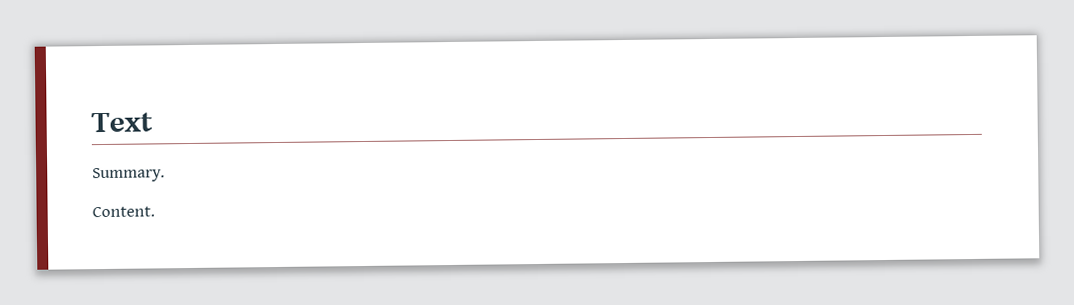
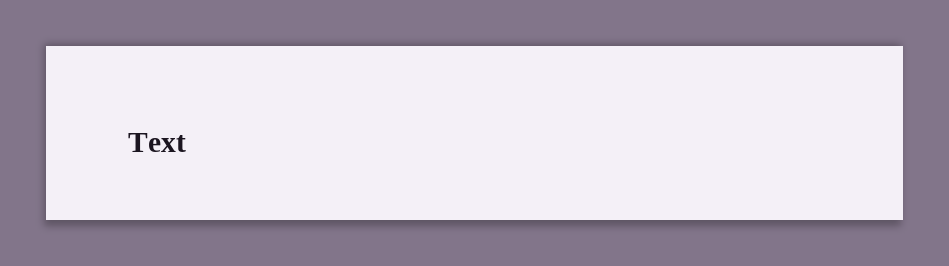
- Summary.
- Content.

